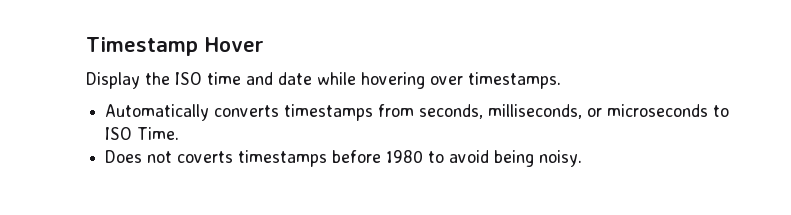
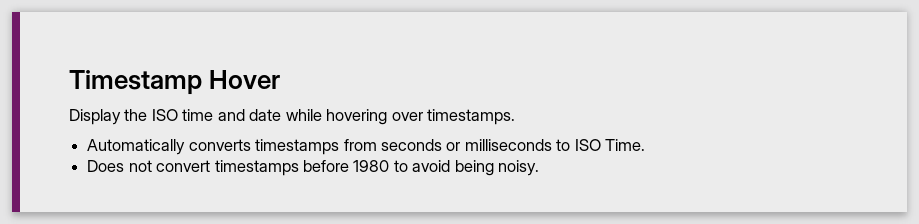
- Automatically converts timestamps from seconds, milliseconds, or microseconds to ISO Time.
+ Automatically converts timestamps from seconds or milliseconds to ISO Time.
- Does not coverts timestamps before 1980 to avoid being noisy.
+ Does not convert timestamps before 1980 to avoid being noisy.

